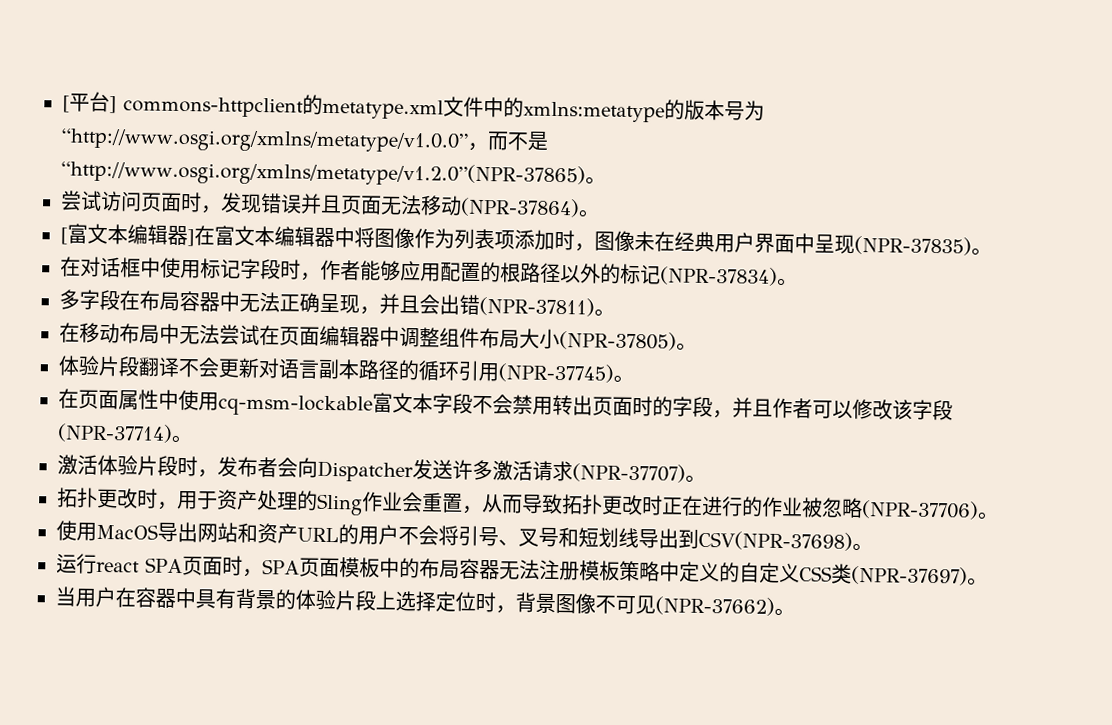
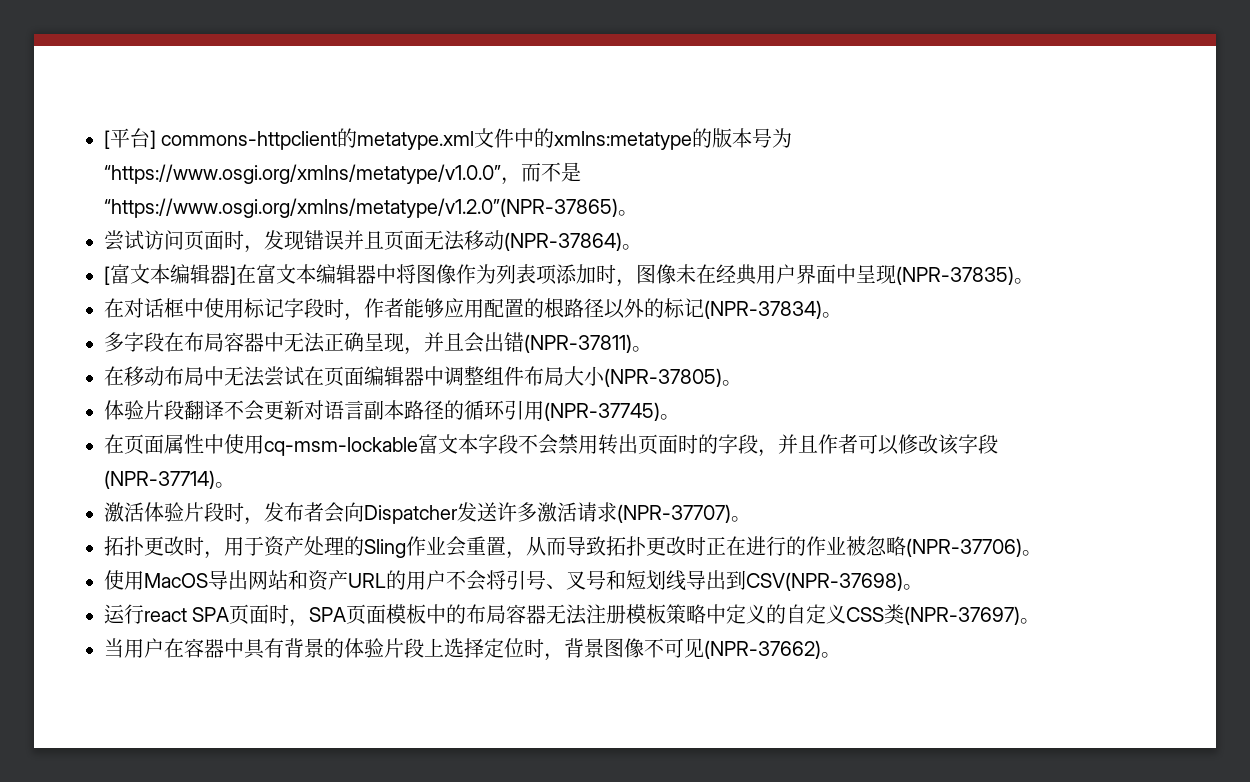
- [平台] commons-httpclient的metatype.xml文件中的xmlns:metatype的版本号为“http://www.osgi.org/xmlns/metatype/v1.0.0”，而不是“http://www.osgi.org/xmlns/metatype/v1.2.0”(NPR-37865)。
+ [平台] commons-httpclient的metatype.xml文件中的xmlns:metatype的版本号为“https://www.osgi.org/xmlns/metatype/v1.0.0”，而不是“https://www.osgi.org/xmlns/metatype/v1.2.0”(NPR-37865)。

